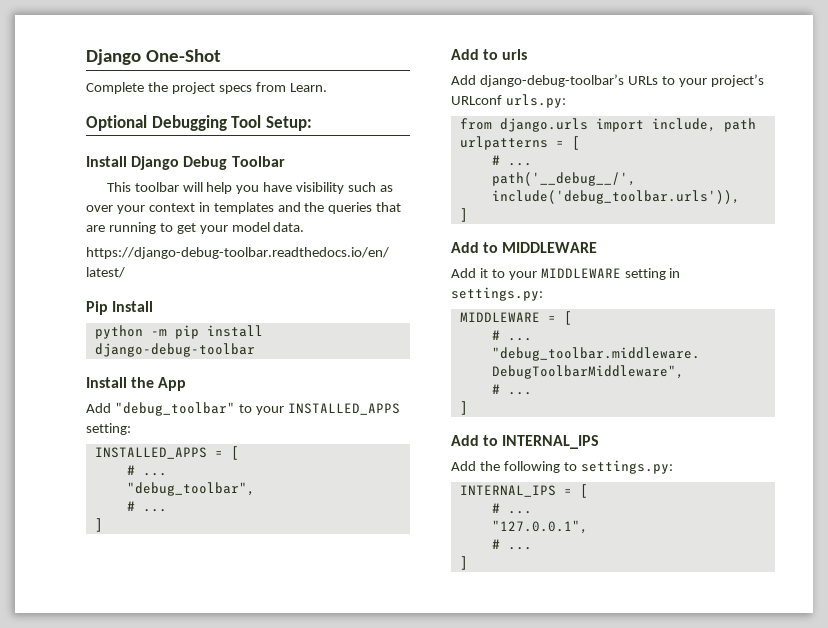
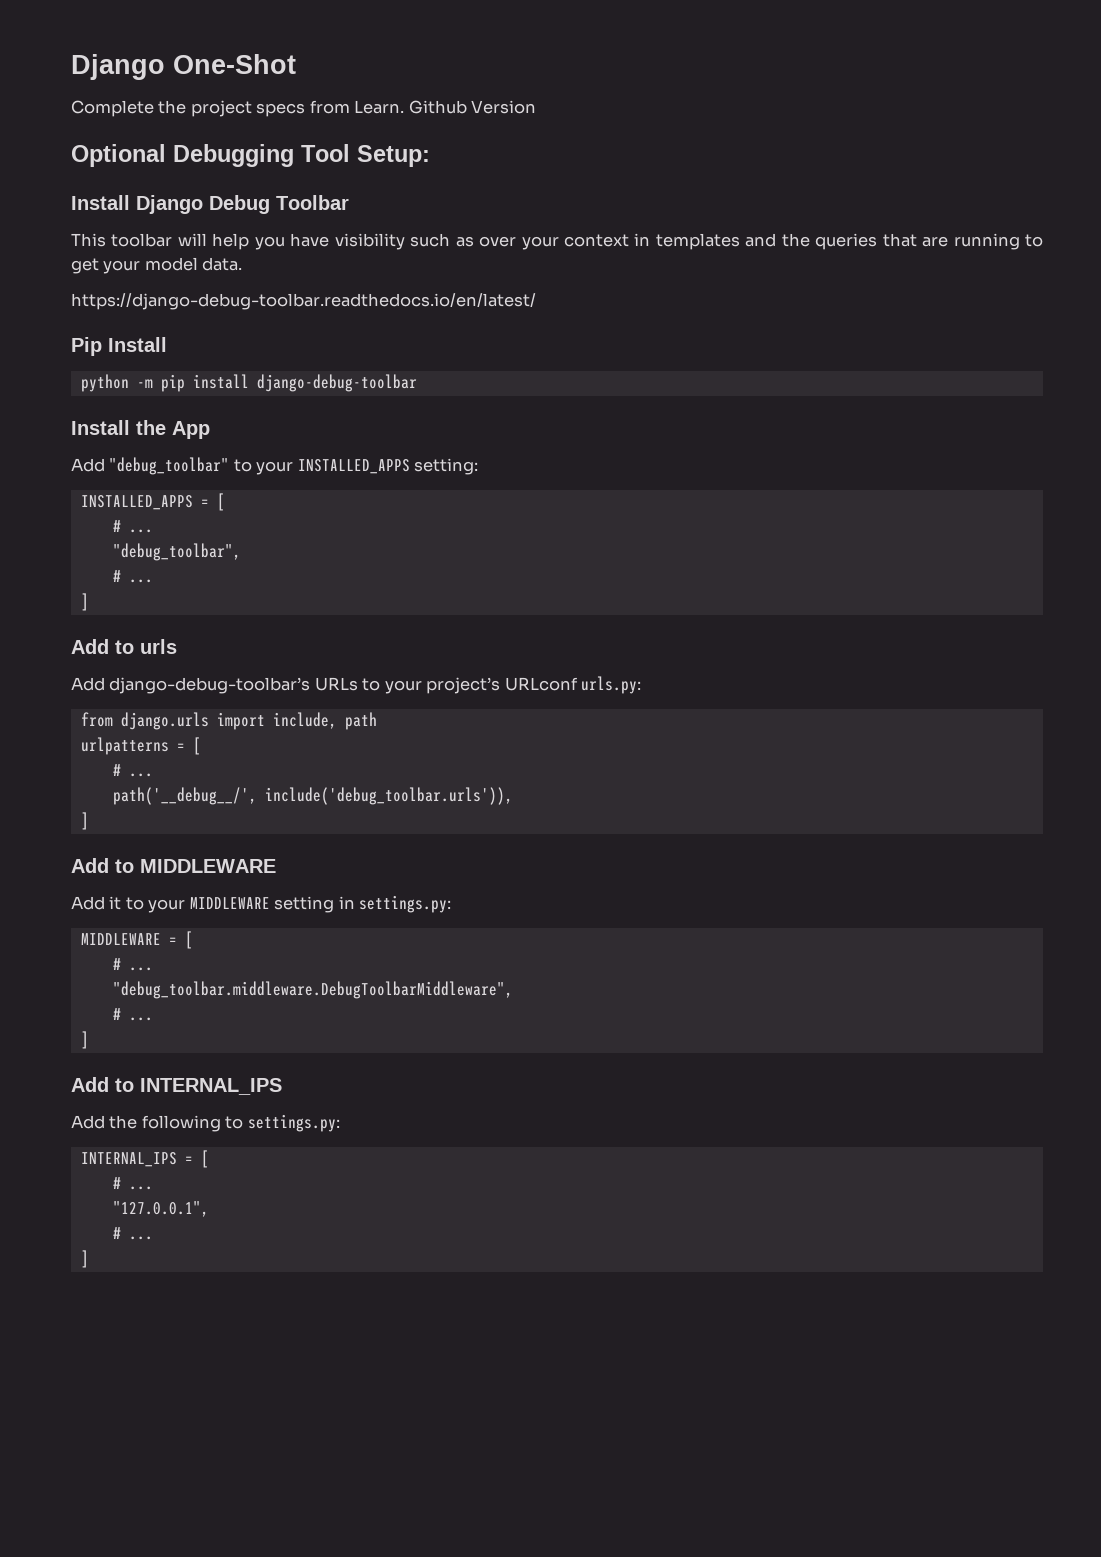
+ Github Version

